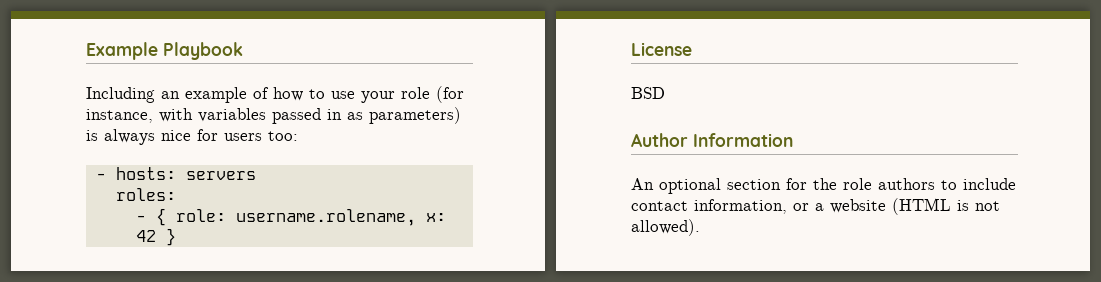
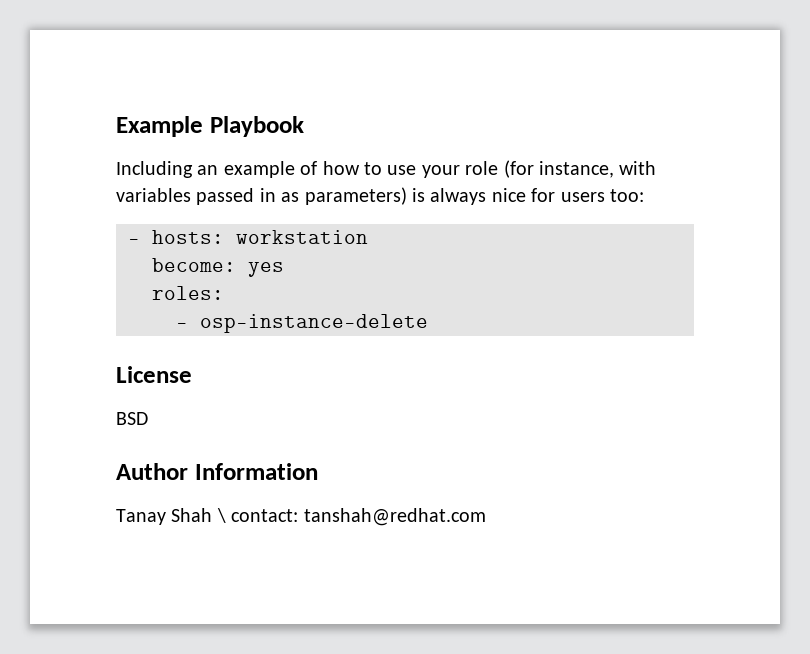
- - hosts: servers
+ - hosts: workstation
+ become: yes
- - { role: username.rolename, x: 42 }
+ - osp-instance-delete
  License
  BSD
  Author Information
- An optional section for the role authors to include contact information, or a website (HTML is not allowed).
+ Tanay Shah \ contact: tanshah@redhat.com

